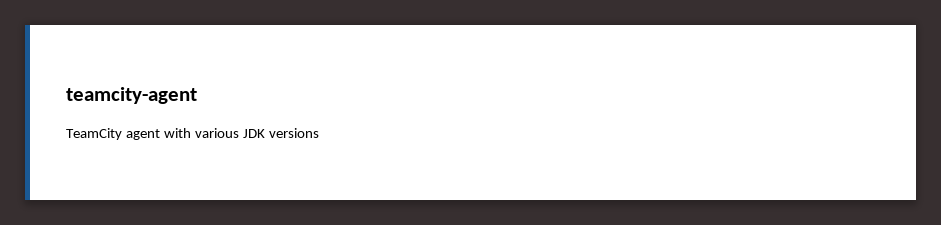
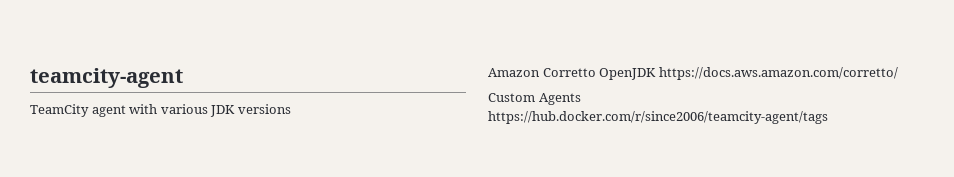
+ Amazon Corretto OpenJDK https://docs.aws.amazon.com/corretto/
+ Custom Agents https://hub.docker.com/r/since2006/teamcity-agent/tags

